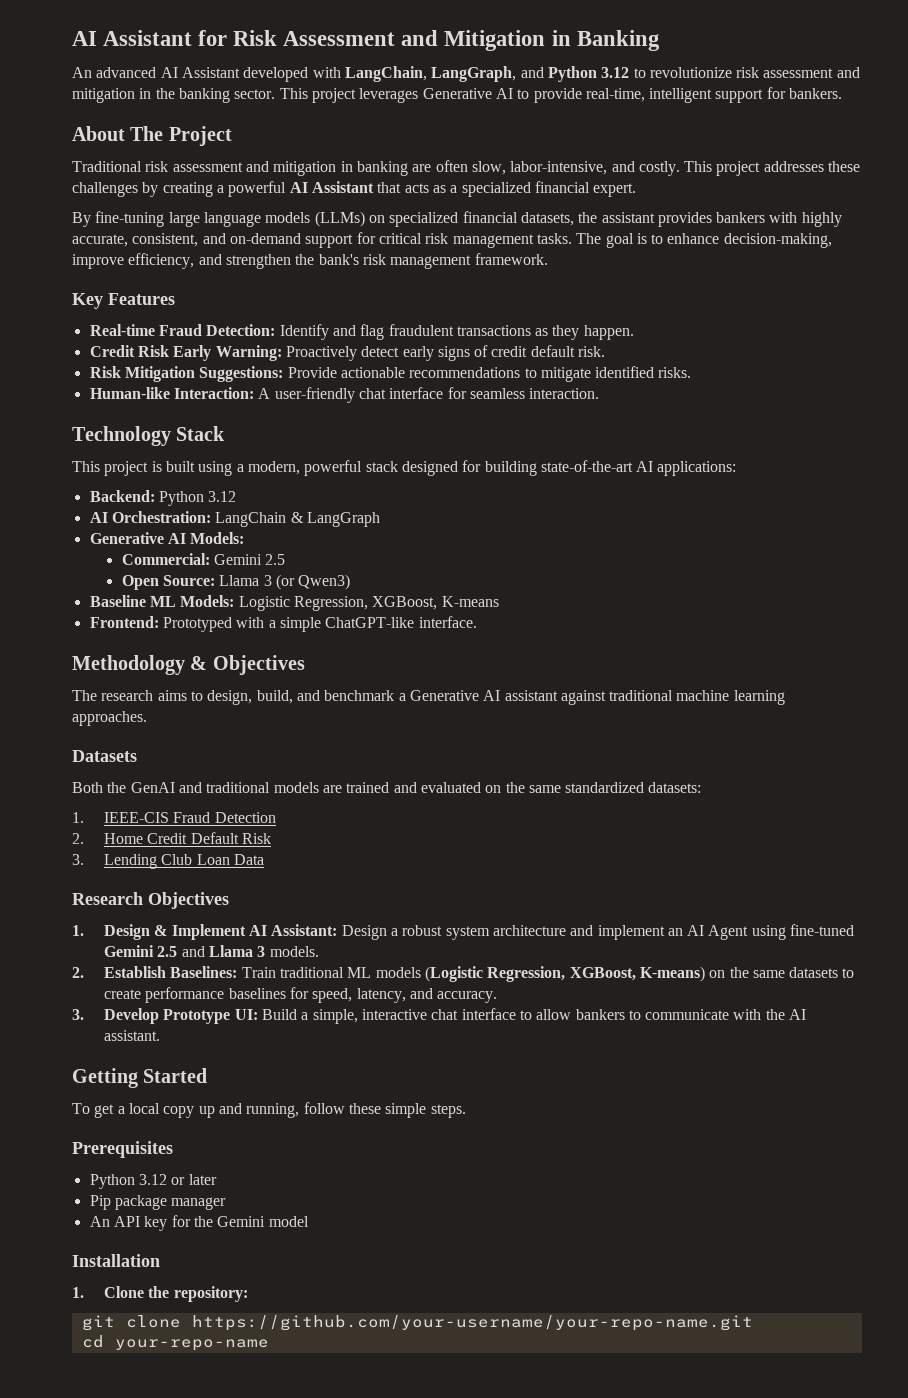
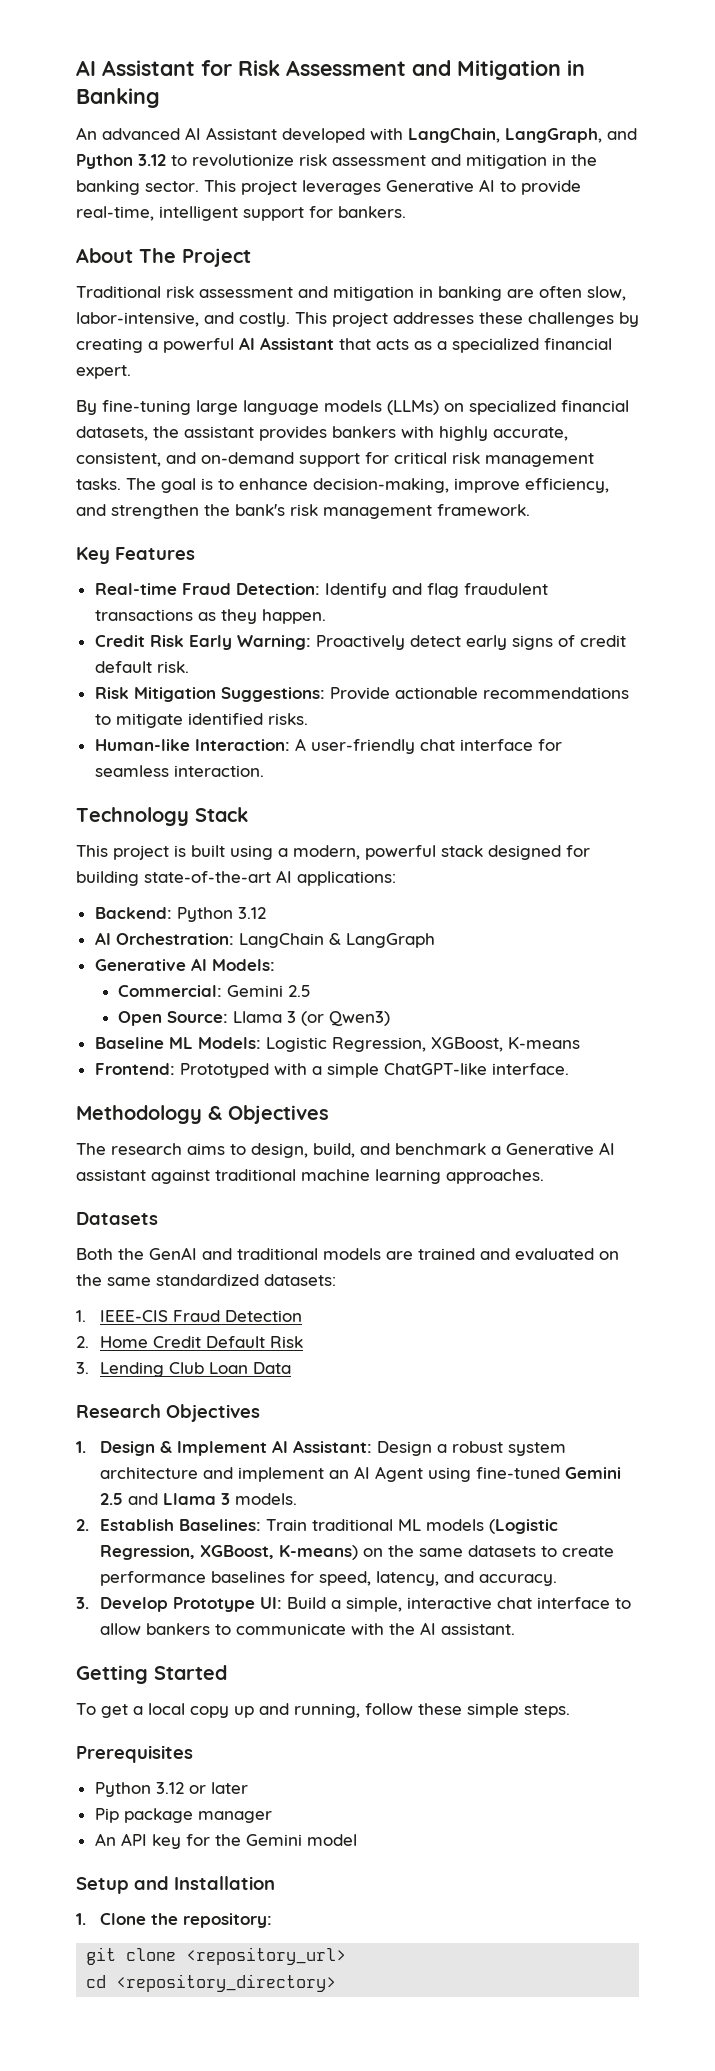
- Installation
+ Setup and Installation
- git clone https://github.com/your-username/your-repo-name.git
+ git clone <repository_url>
- cd your-repo-name
+ cd <repository_directory>

